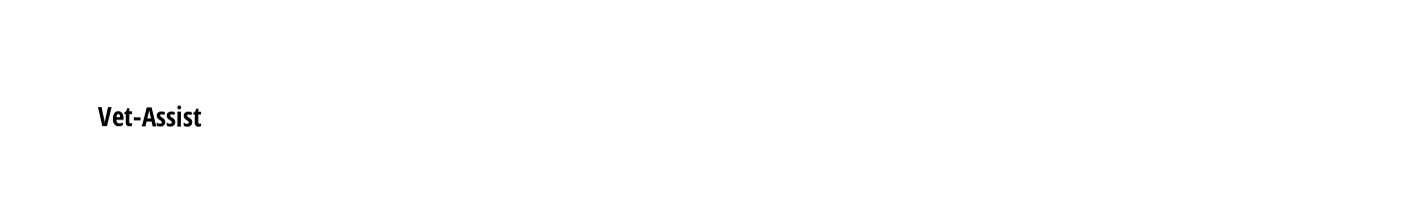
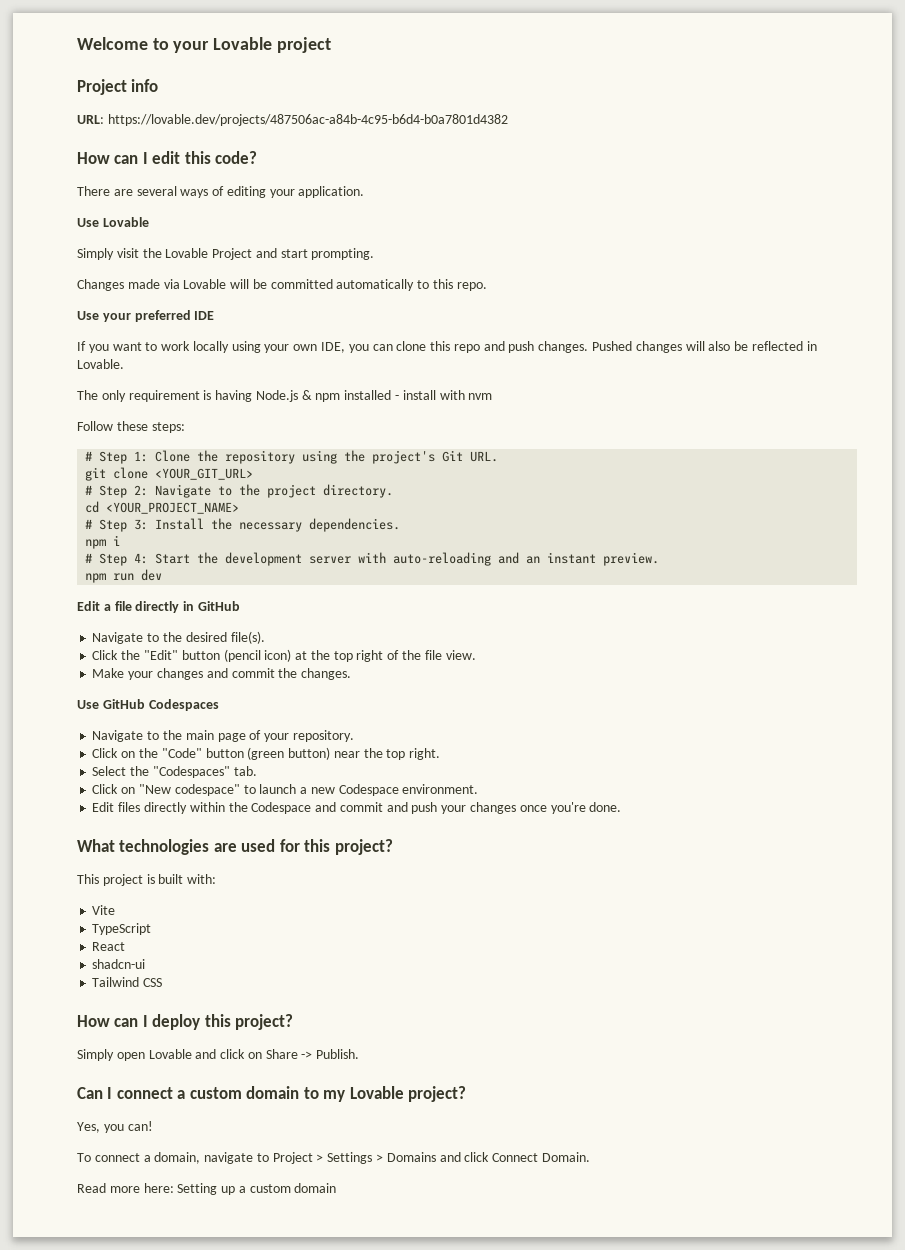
- Vet-Assist
+ Welcome to your Lovable project
+ Project info
+ URL: https://lovable.dev/projects/487506ac-a84b-4c95-b6d4-b0a7801d4382
+ How can I edit this code?
+ There are several ways of editing your application.
+ Use Lovable
+ Simply visit the Lovable Project and start prompting.
+ Changes made via Lovable will be committed automatically to this repo.
+ Use your preferred IDE
+ If you want to work locally using your own IDE, you can clone this repo and push changes. Pushed changes will also be reflected in Lovable.
+ The only requirement is having Node.js & npm installed - install with nvm
+ Follow these steps:
+ # Step 1: Clone the repository using the project's Git URL.
+ git clone <YOUR_GIT_URL>
+ # Step 2: Navigate to the project directory.
+ cd <YOUR_PROJECT_NAME>
+ # Step 3: Install the necessary dependencies.
+ npm i
+ # Step 4: Start the development server with auto-reloading and an instant preview.
+ npm run dev
+ Edit a file directly in GitHub
+ Navigate to the desired file(s).
+ Click the "Edit" button (pencil icon) at the top right of the file view.
+ Make your changes and commit the changes.
+ Use GitHub Codespaces
+ Navigate to the main page of your repository.
+ Click on the "Code" button (green button) near the top right.
+ Select the "Codespaces" tab.
+ Click on "New codespace" to launch a new Codespace environment.
+ Edit files directly within the Codespace and commit and push your changes once you're done.
+ What technologies are used for this project?
+ This project is built with:
+ Vite
+ TypeScript
+ React
+ shadcn-ui
+ Tailwind CSS
+ How can I deploy this project?
+ Simply open Lovable and click on Share -> Publish.
+ Can I connect a custom domain to my Lovable project?
+ Yes, you can!
+ To connect a domain, navigate to Project > Settings > Domains and click Connect Domain.
+ Read more here: Setting up a custom domain

